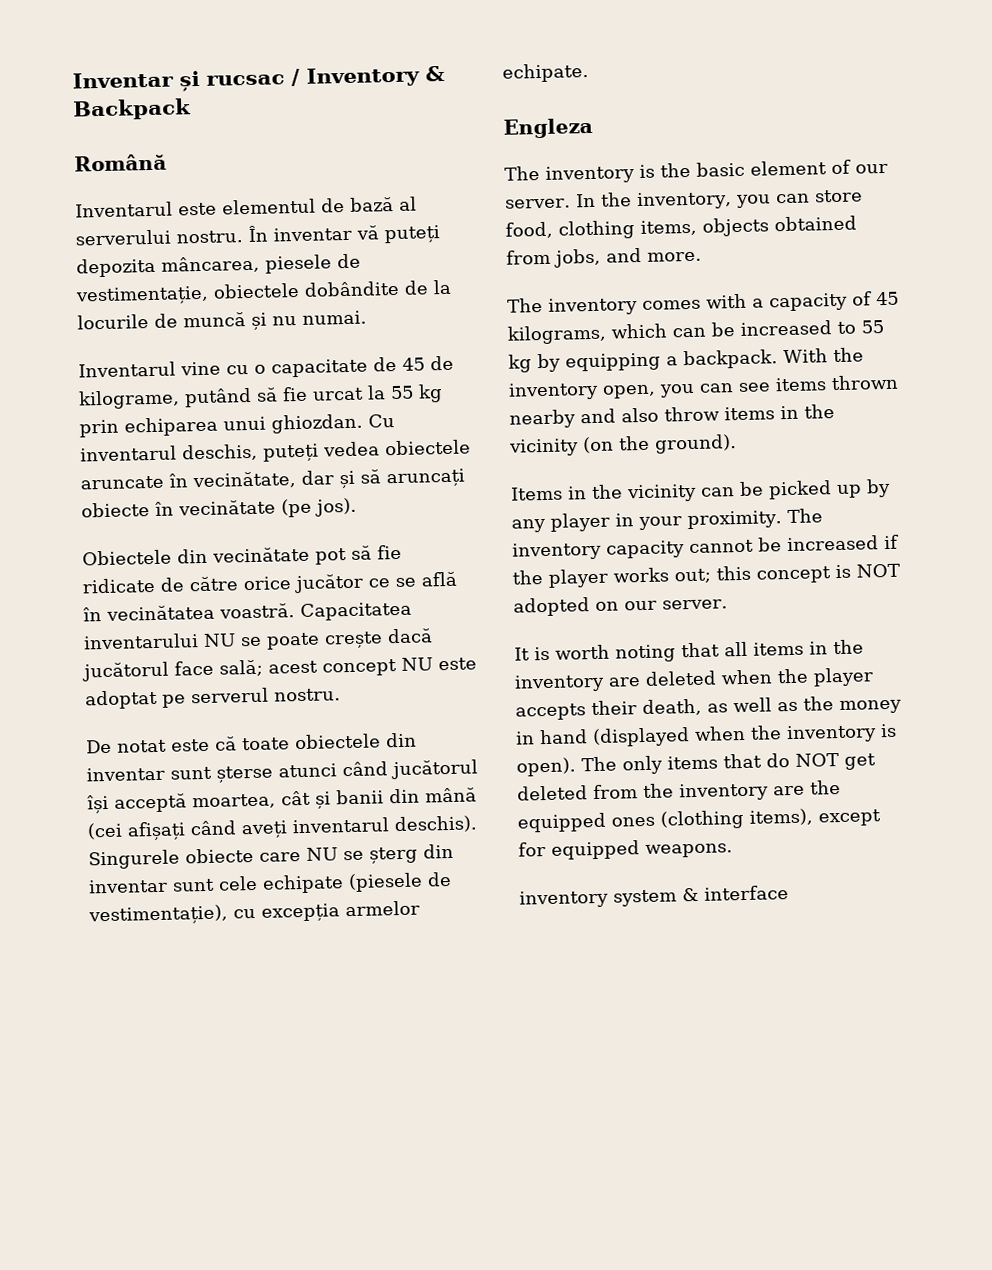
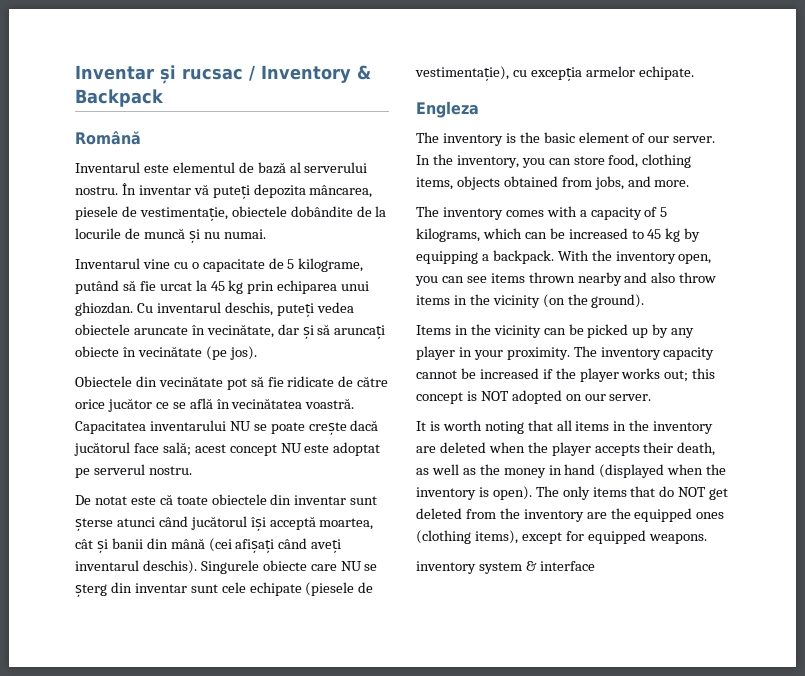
- Inventarul vine cu o capacitate de 45 de kilograme, putând să fie urcat la 55 kg prin echiparea unui ghiozdan.
+ Inventarul vine cu o capacitate de 5 kilograme, putând să fie urcat la 45 kg prin echiparea unui ghiozdan.
- The inventory comes with a capacity of 45 kilograms, which can be increased to 55 kg by equipping a backpack.
+ The inventory comes with a capacity of 5 kilograms, which can be increased to 45 kg by equipping a backpack.

